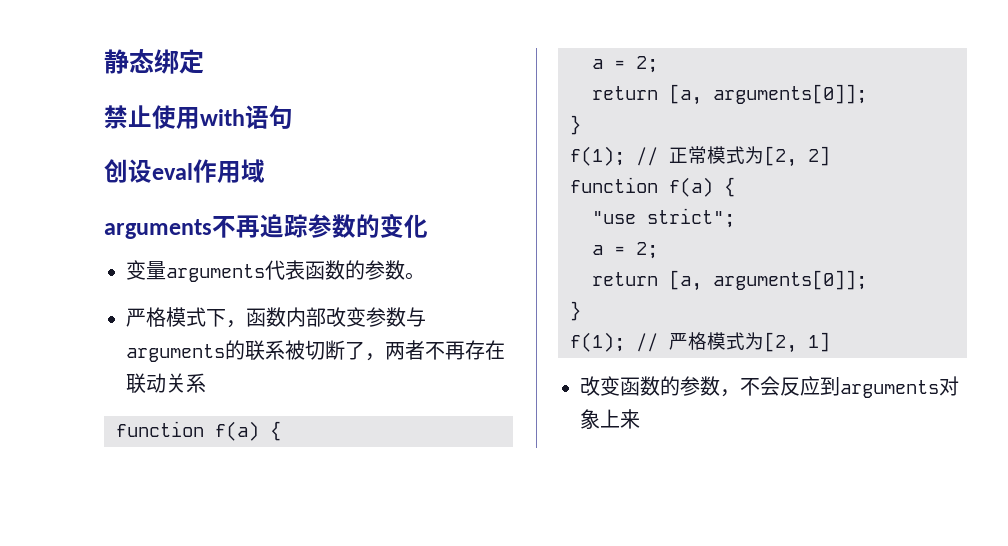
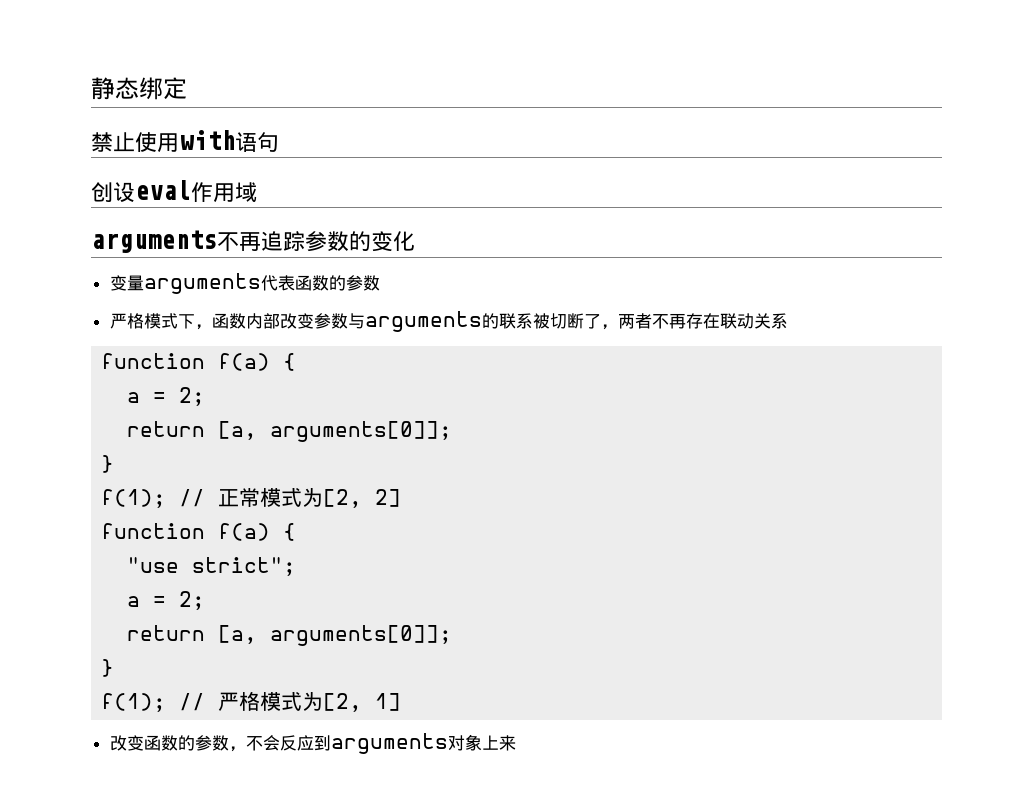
- 变量arguments代表函数的参数。
+ 变量arguments代表函数的参数

